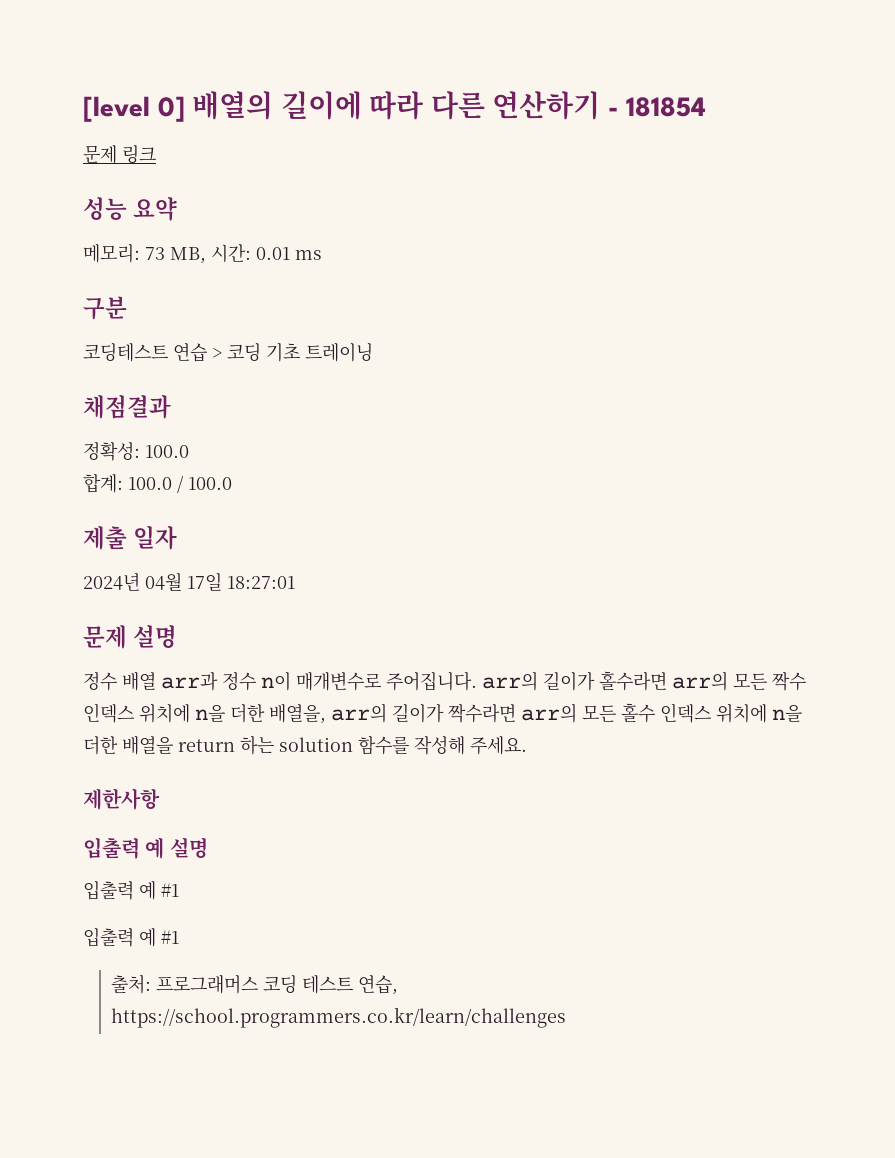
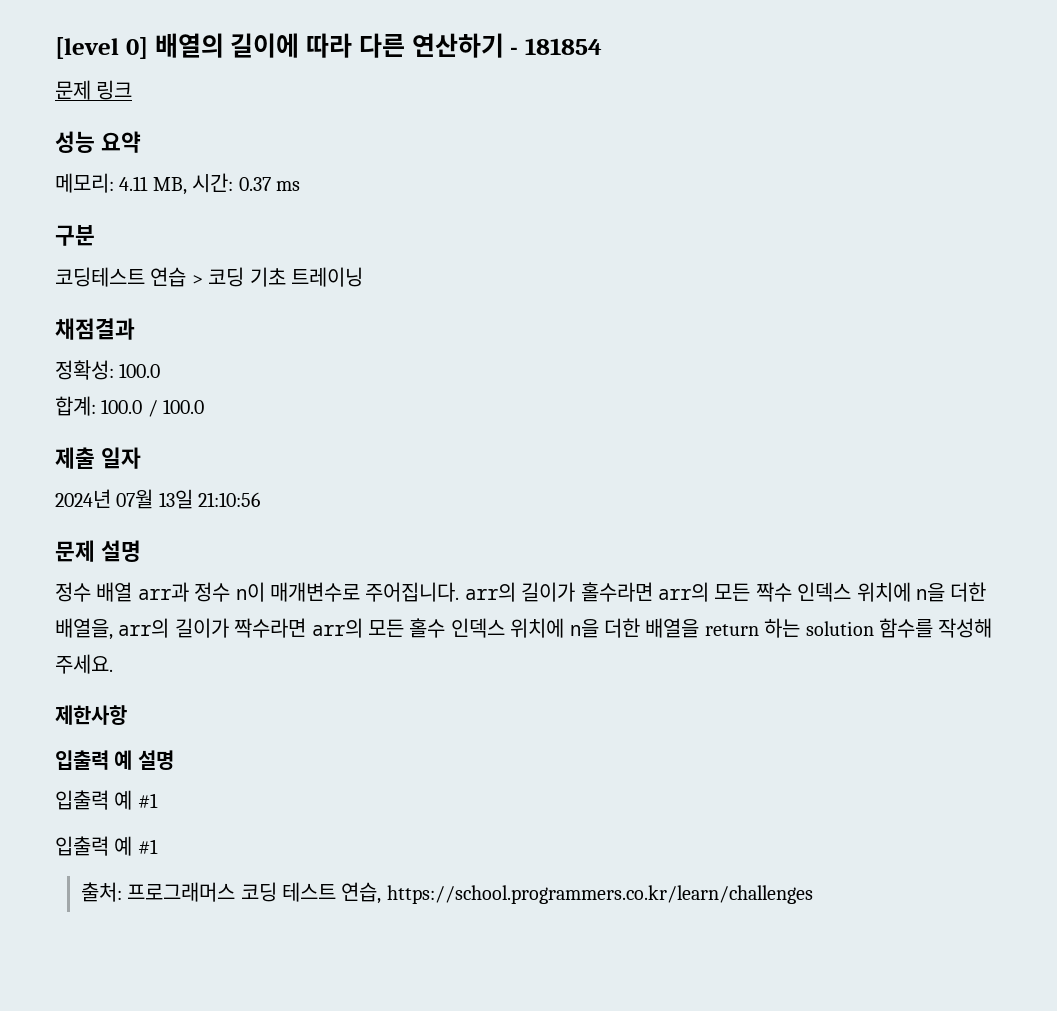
- 메모리: 73 MB, 시간: 0.01 ms
+ 메모리: 4.11 MB, 시간: 0.37 ms
- 2024년 04월 17일 18:27:01
+ 2024년 07월 13일 21:10:56

